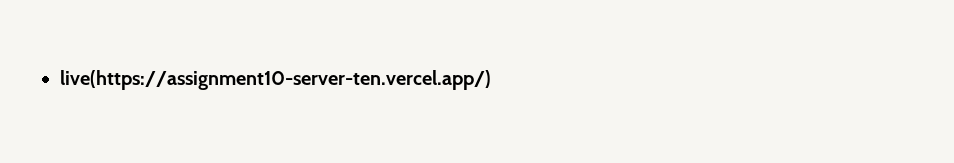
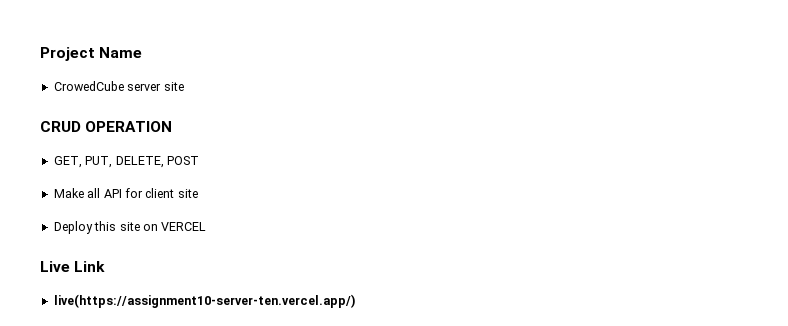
+ Project Name
+ CrowedCube server site
+ CRUD OPERATION
+ GET, PUT, DELETE, POST
+ Make all API for client site
+ Deploy this site on VERCEL
+ Live Link

